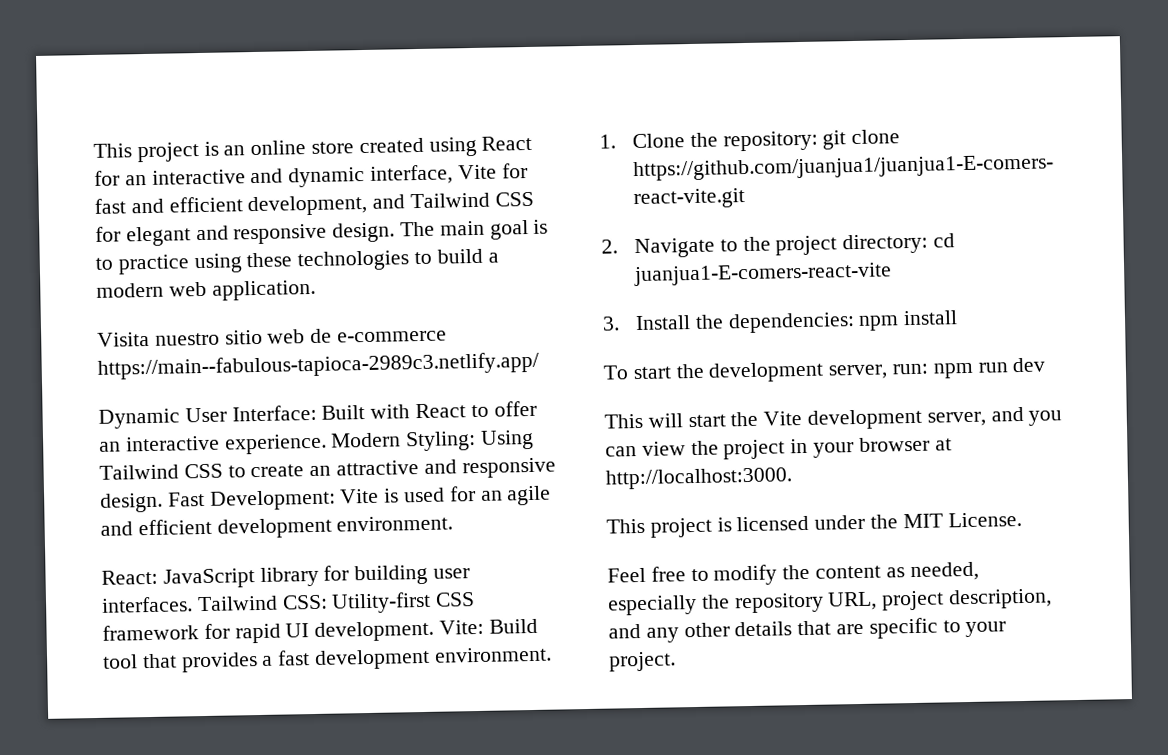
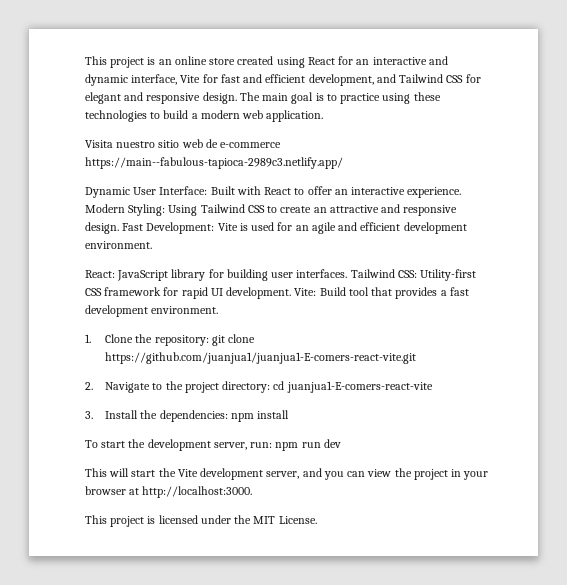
- Feel free to modify the content as needed, especially the repository URL, project description, and any other details that are specific to your project.

